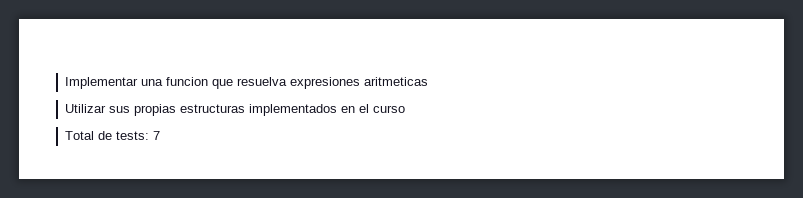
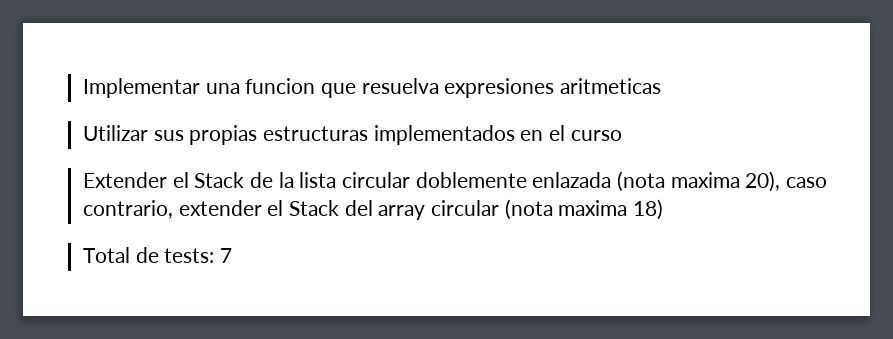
+ Extender el Stack de la lista circular doblemente enlazada (nota maxima 20), caso contrario, extender el Stack del array circular (nota maxima 18)

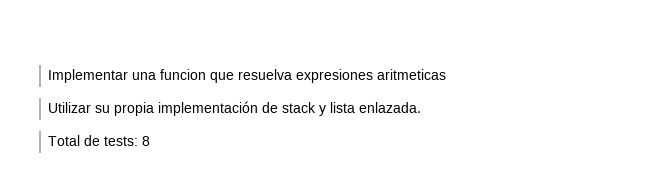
- Utilizar sus propias estructuras implementados en el curso
- Extender el Stack de la lista circular doblemente enlazada (nota maxima 20), caso contrario, extender el Stack del array circular (nota maxima 18)
+ Utilizar su propia implementación de stack y lista enlazada.
- Total de tests: 7
+ Total de tests: 8

